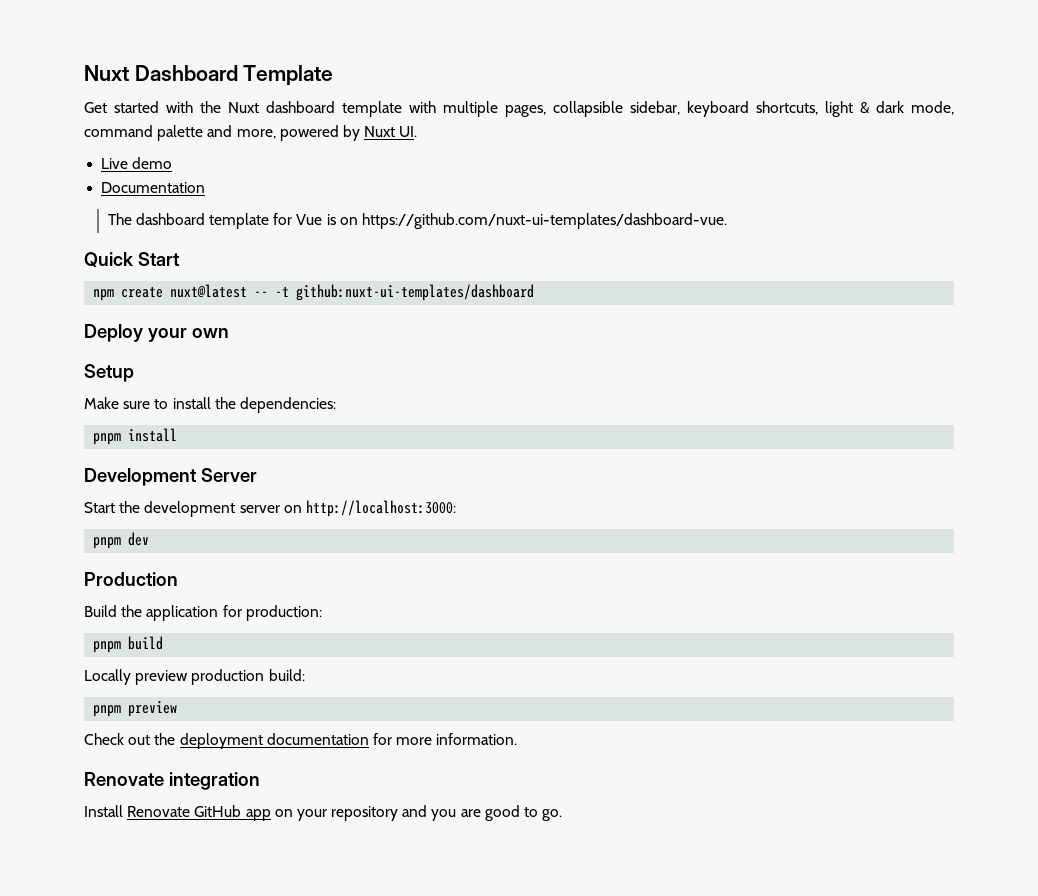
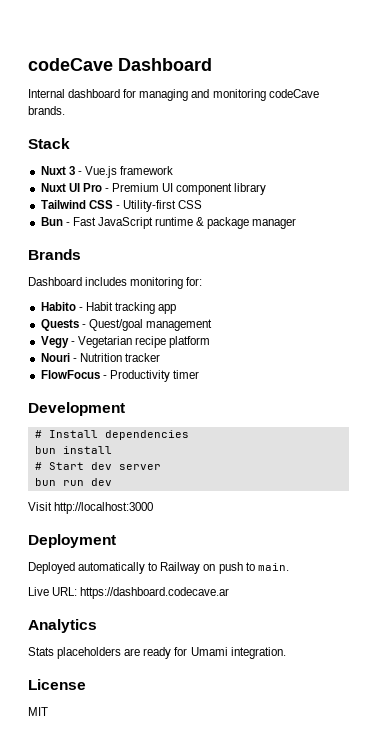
- Nuxt Dashboard Template
- Get started with the Nuxt dashboard template with multiple pages, collapsible sidebar, keyboard shortcuts, light & dark mode, command palette and more, powered by Nuxt UI.
- Live demo
- Documentation
- The dashboard template for Vue is on https://github.com/nuxt-ui-templates/dashboard-vue.
- Quick Start
- npm create nuxt@latest -- -t github:nuxt-ui-templates/dashboard
- Deploy your own
- Setup
- Make sure to install the dependencies:
- pnpm install
- Development Server
- Start the development server on http://localhost:3000:
- pnpm dev
- Production
- Build the application for production:
- pnpm build
- Locally preview production build:
- pnpm preview
- Check out the deployment documentation for more information.
- Renovate integration
- Install Renovate GitHub app on your repository and you are good to go.
+ codeCave Dashboard
+ Internal dashboard for managing and monitoring codeCave brands.
+ Stack
+ Nuxt 3 - Vue.js framework
+ Nuxt UI Pro - Premium UI component library
+ Tailwind CSS - Utility-first CSS
+ Bun - Fast JavaScript runtime & package manager
+ Brands
+ Dashboard includes monitoring for:
+ Habito - Habit tracking app
+ Quests - Quest/goal management
+ Vegy - Vegetarian recipe platform
+ Nouri - Nutrition tracker
+ FlowFocus - Productivity timer
+ Development
+ # Install dependencies
+ bun install
+ # Start dev server
+ bun run dev
+ Visit http://localhost:3000
+ Deployment
+ Deployed automatically to Railway on push to main.
+ Live URL: https://dashboard.codecave.ar
+ Analytics
+ Stats placeholders are ready for Umami integration.
+ License
+ MIT

